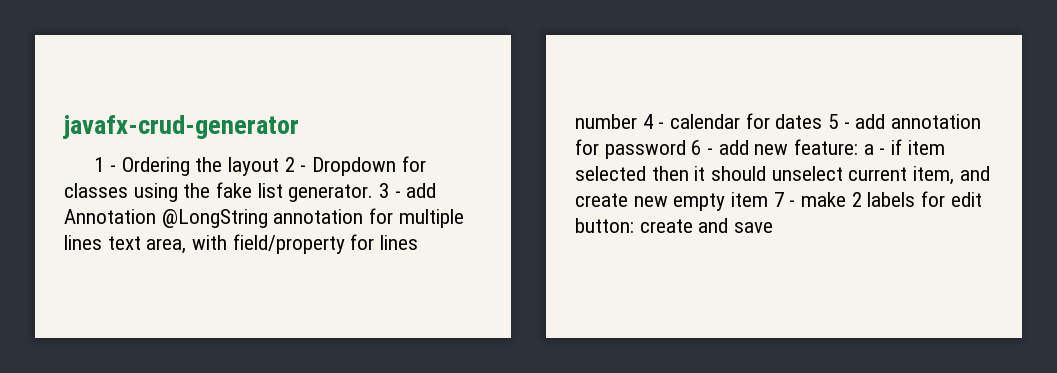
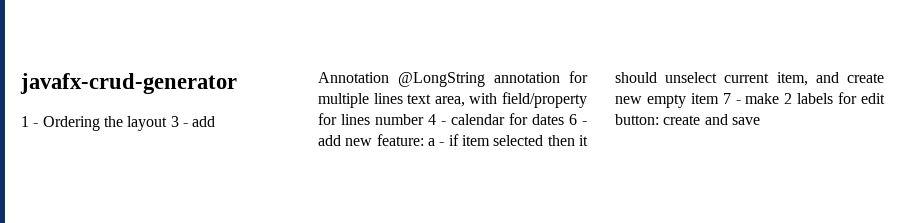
- 1 - Ordering the layout 2 - Dropdown for classes using the fake list generator. 3 - add Annotation @LongString annotation for multiple lines text area, with field/property for lines number 4 - calendar for dates 5 - add annotation for password 6 - add new feature: a - if item selected then it should unselect current item, and create new empty item 7 - make 2 labels for edit button: create and save
+ 1 - Ordering the layout 3 - add Annotation @LongString annotation for multiple lines text area, with field/property for lines number 4 - calendar for dates 6 - add new feature: a - if item selected then it should unselect current item, and create new empty item 7 - make 2 labels for edit button: create and save

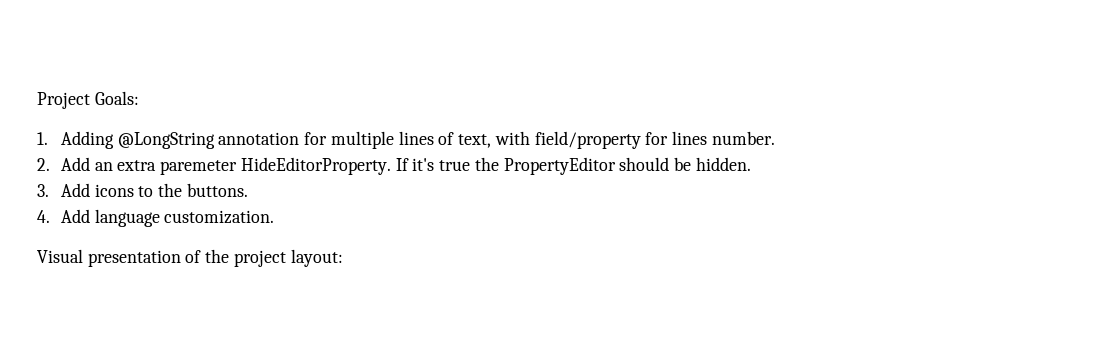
- javafx-crud-generator
- 1 - Ordering the layout 3 - add Annotation @LongString annotation for multiple lines text area, with field/property for lines number 4 - calendar for dates 6 - add new feature: a - if item selected then it should unselect current item, and create new empty item 7 - make 2 labels for edit button: create and save
+ Project Goals:
+ 1. Adding @LongString annotation for multiple lines of text, with field/property for lines number.
+ 2. Add an extra paremeter HideEditorProperty. If it's true the PropertyEditor should be hidden.
+ 3. Add icons to the buttons.
+ 4. Add language customization.
+ Visual presentation of the project layout:

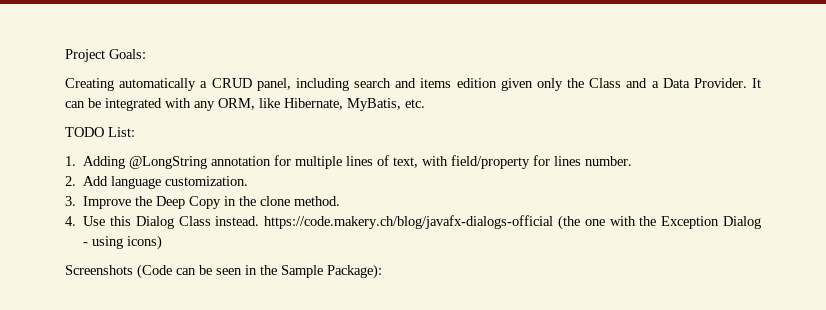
+ Creating automatically a CRUD panel, including search and items edition given only the Class and a Data Provider. It can be integrated with any ORM, like Hibernate, MyBatis, etc.
+ TODO List:
- 2. Add an extra paremeter HideEditorProperty. If it's true the PropertyEditor should be hidden.
- 3. Add icons to the buttons.
- 4. Add language customization.
- Visual presentation of the project layout:
+ 2. Add language customization.
+ 3. Improve the Deep Copy in the clone method.
+ 4. Use this Dialog Class instead. https://code.makery.ch/blog/javafx-dialogs-official (the one with the Exception Dialog - using icons)
+ Screenshots (Code can be seen in the Sample Package):

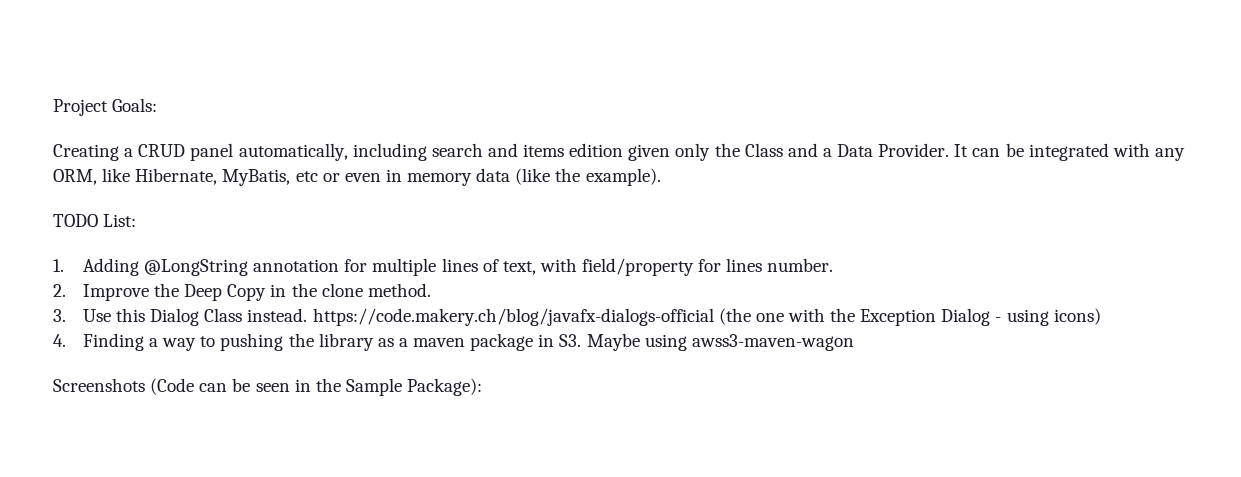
- Creating automatically a CRUD panel, including search and items edition given only the Class and a Data Provider.
+ Creating a CRUD panel automatically, including search and items edition given only the Class and a Data Provider.
- It can be integrated with any ORM, like Hibernate, MyBatis, etc.
+ It can be integrated with any ORM, like Hibernate, MyBatis, etc or even in memory data (like the example).
- 2. Add language customization.
- 3. Improve the Deep Copy in the clone method.
+ 2. Improve the Deep Copy in the clone method.
- 4. Use this Dialog Class instead. https://code.makery.ch/blog/javafx-dialogs-official (the one with the Exception Dialog - using icons)
+ 3. Use this Dialog Class instead. https://code.makery.ch/blog/javafx-dialogs-official (the one with the Exception Dialog - using icons)
+ 4. Finding a way to pushing the library as a maven package in S3. Maybe using awss3-maven-wagon

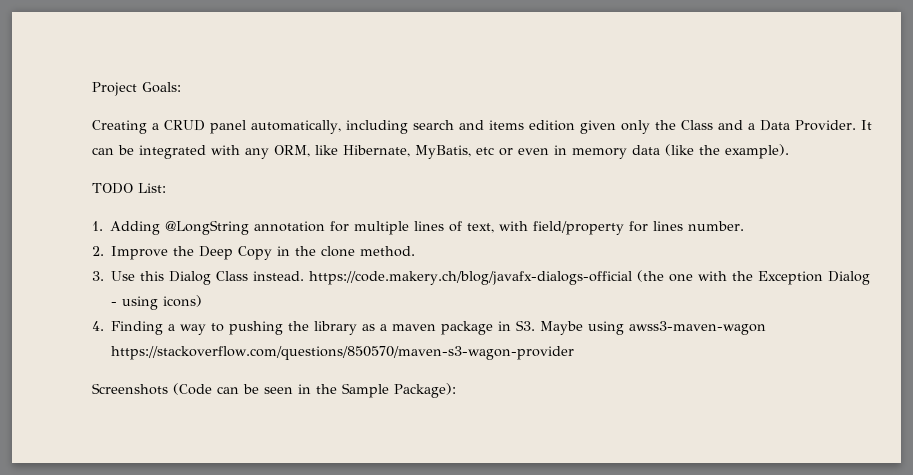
- 4. Finding a way to pushing the library as a maven package in S3. Maybe using awss3-maven-wagon
+ 4. Finding a way to pushing the library as a maven package in S3. Maybe using awss3-maven-wagon https://stackoverflow.com/questions/850570/maven-s3-wagon-provider

